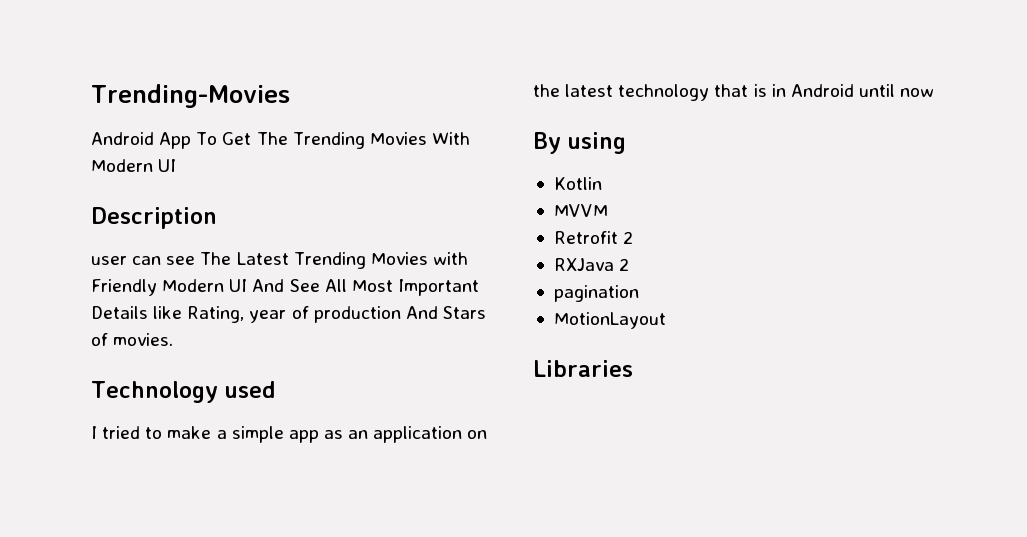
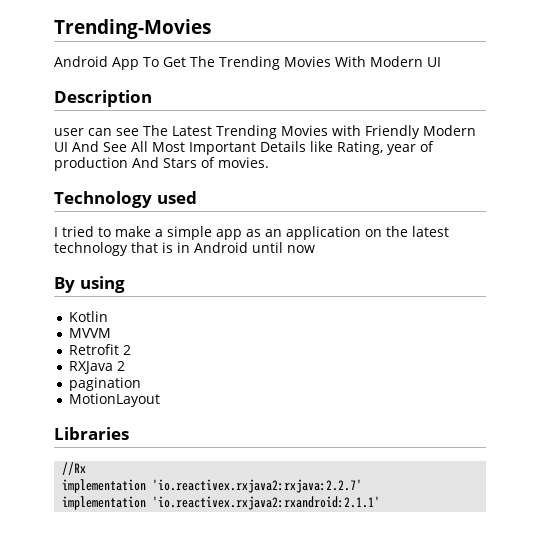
+ //Rx
+ implementation 'io.reactivex.rxjava2:rxjava:2.2.7'
+ implementation 'io.reactivex.rxjava2:rxandroid:2.1.1'

